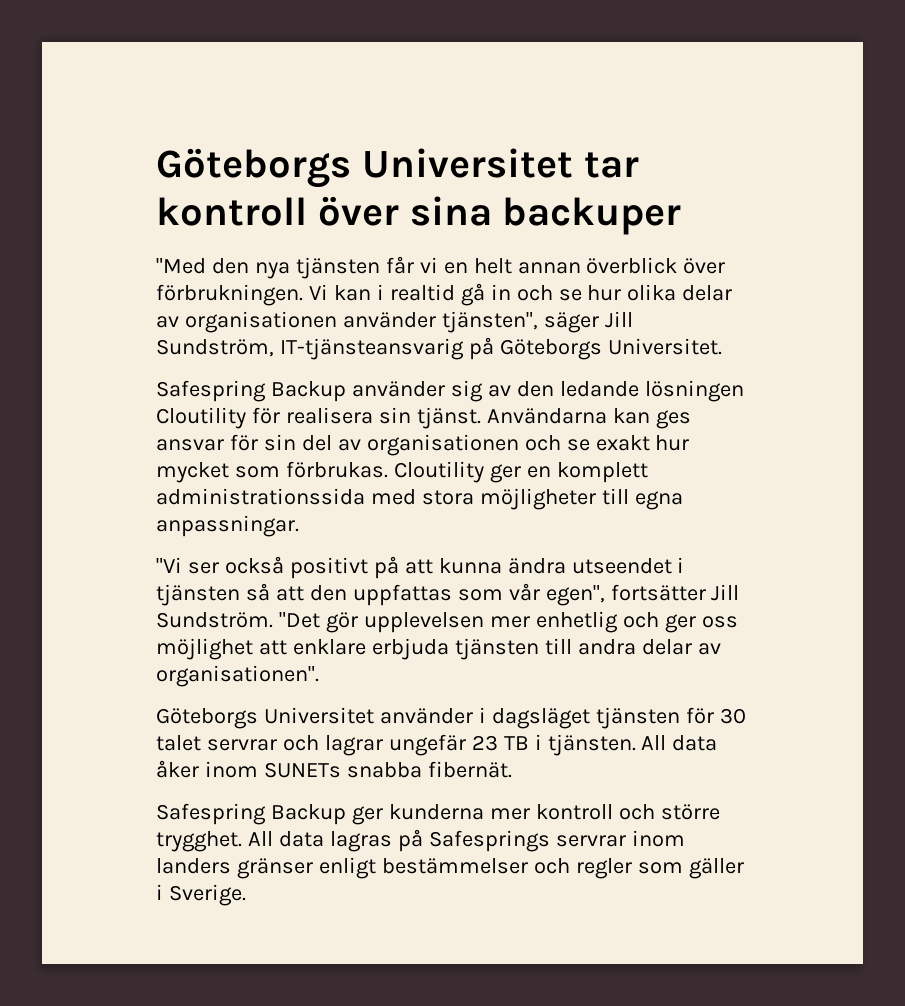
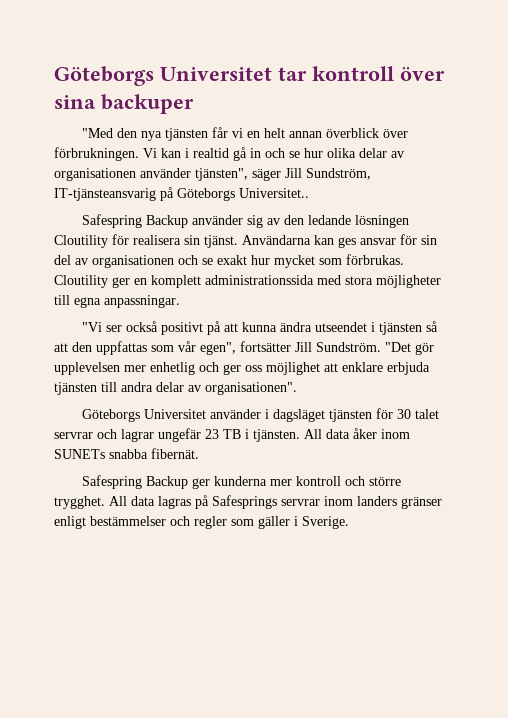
- Vi kan i realtid gå in och se hur olika delar av organisationen använder tjänsten", säger Jill Sundström, IT-tjänsteansvarig på Göteborgs Universitet.
+ Vi kan i realtid gå in och se hur olika delar av organisationen använder tjänsten", säger Jill Sundström, IT-tjänsteansvarig på Göteborgs Universitet..

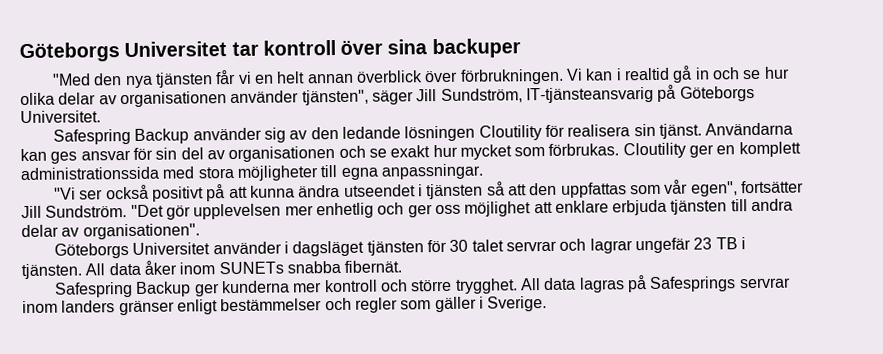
- Vi kan i realtid gå in och se hur olika delar av organisationen använder tjänsten", säger Jill Sundström, IT-tjänsteansvarig på Göteborgs Universitet..
+ Vi kan i realtid gå in och se hur olika delar av organisationen använder tjänsten", säger Jill Sundström, IT-tjänsteansvarig på Göteborgs Universitet.

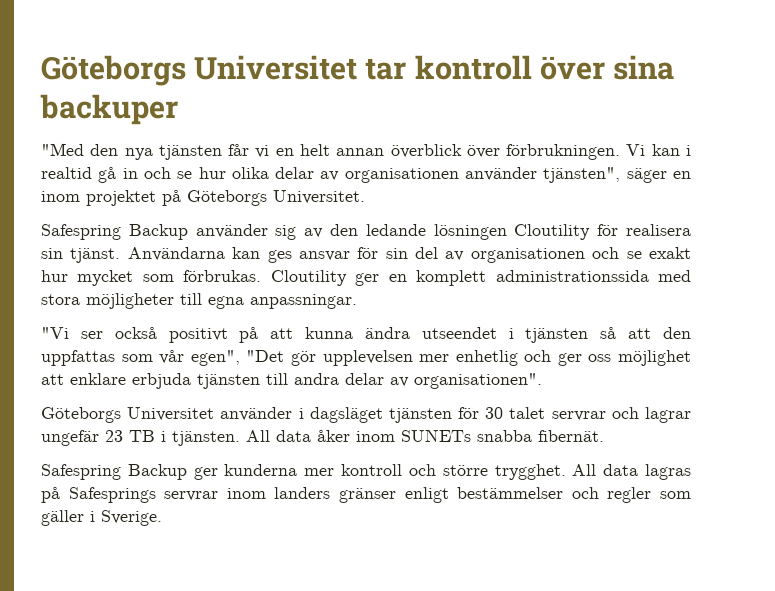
- Vi kan i realtid gå in och se hur olika delar av organisationen använder tjänsten", säger Jill Sundström, IT-tjänsteansvarig på Göteborgs Universitet.
+ Vi kan i realtid gå in och se hur olika delar av organisationen använder tjänsten", säger en inom projektet på Göteborgs Universitet.
- "Vi ser också positivt på att kunna ändra utseendet i tjänsten så att den uppfattas som vår egen", fortsätter Jill Sundström. "Det gör upplevelsen mer enhetlig och ger oss möjlighet att enklare erbjuda tjänsten till andra delar av organisationen".
+ "Vi ser också positivt på att kunna ändra utseendet i tjänsten så att den uppfattas som vår egen", "Det gör upplevelsen mer enhetlig och ger oss möjlighet att enklare erbjuda tjänsten till andra delar av organisationen".

